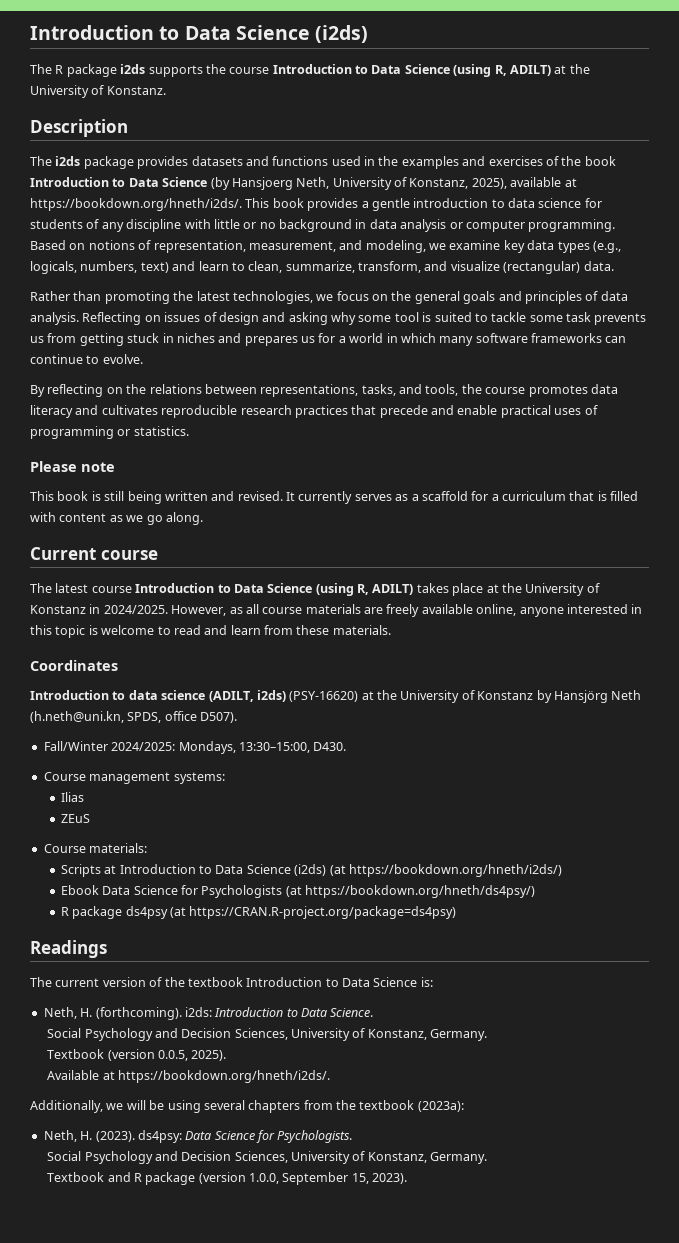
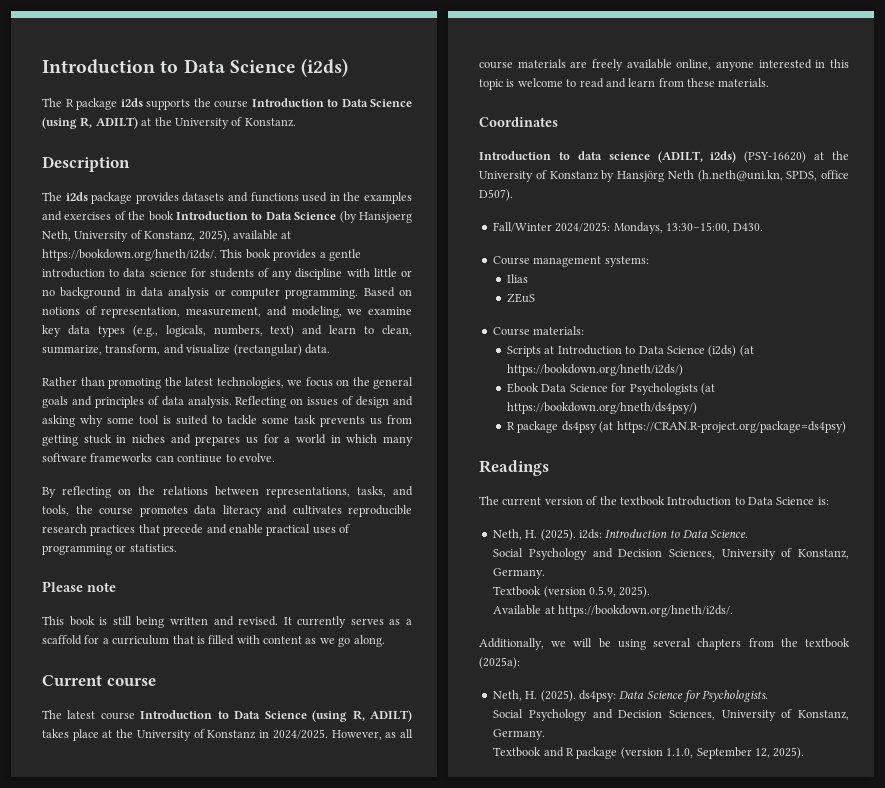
- Neth, H. (forthcoming). i2ds: Introduction to Data Science.
+ Neth, H. (2025). i2ds: Introduction to Data Science.
- Textbook (version 0.0.5, 2025).
+ Textbook (version 0.5.9, 2025).
- Additionally, we will be using several chapters from the textbook (2023a):
- Neth, H. (2023). ds4psy: Data Science for Psychologists.
+ Additionally, we will be using several chapters from the textbook (2025a):
+ Neth, H. (2025). ds4psy: Data Science for Psychologists.
- Textbook and R package (version 1.0.0, September 15, 2023).
+ Textbook and R package (version 1.1.0, September 12, 2025).

